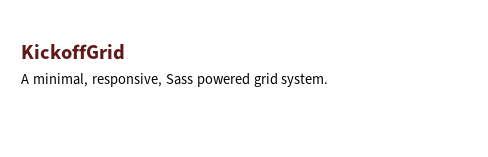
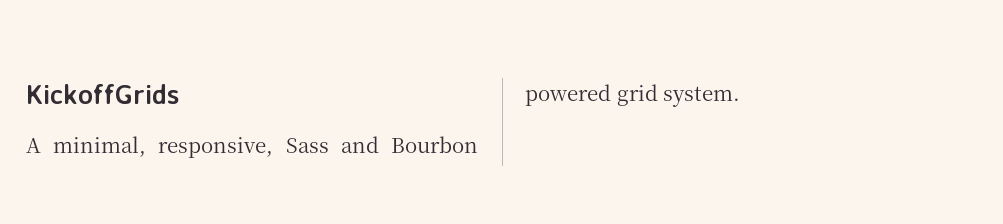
- KickoffGrid
+ KickoffGrids
- A minimal, responsive, Sass powered grid system.
+ A minimal, responsive, Sass and Bourbon powered grid system.

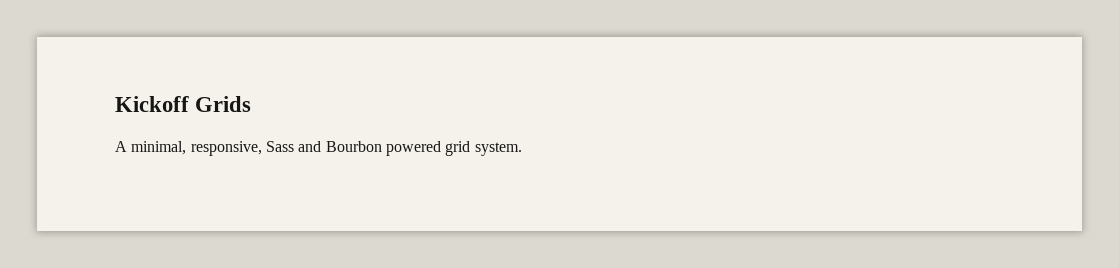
- KickoffGrids
+ Kickoff Grids

